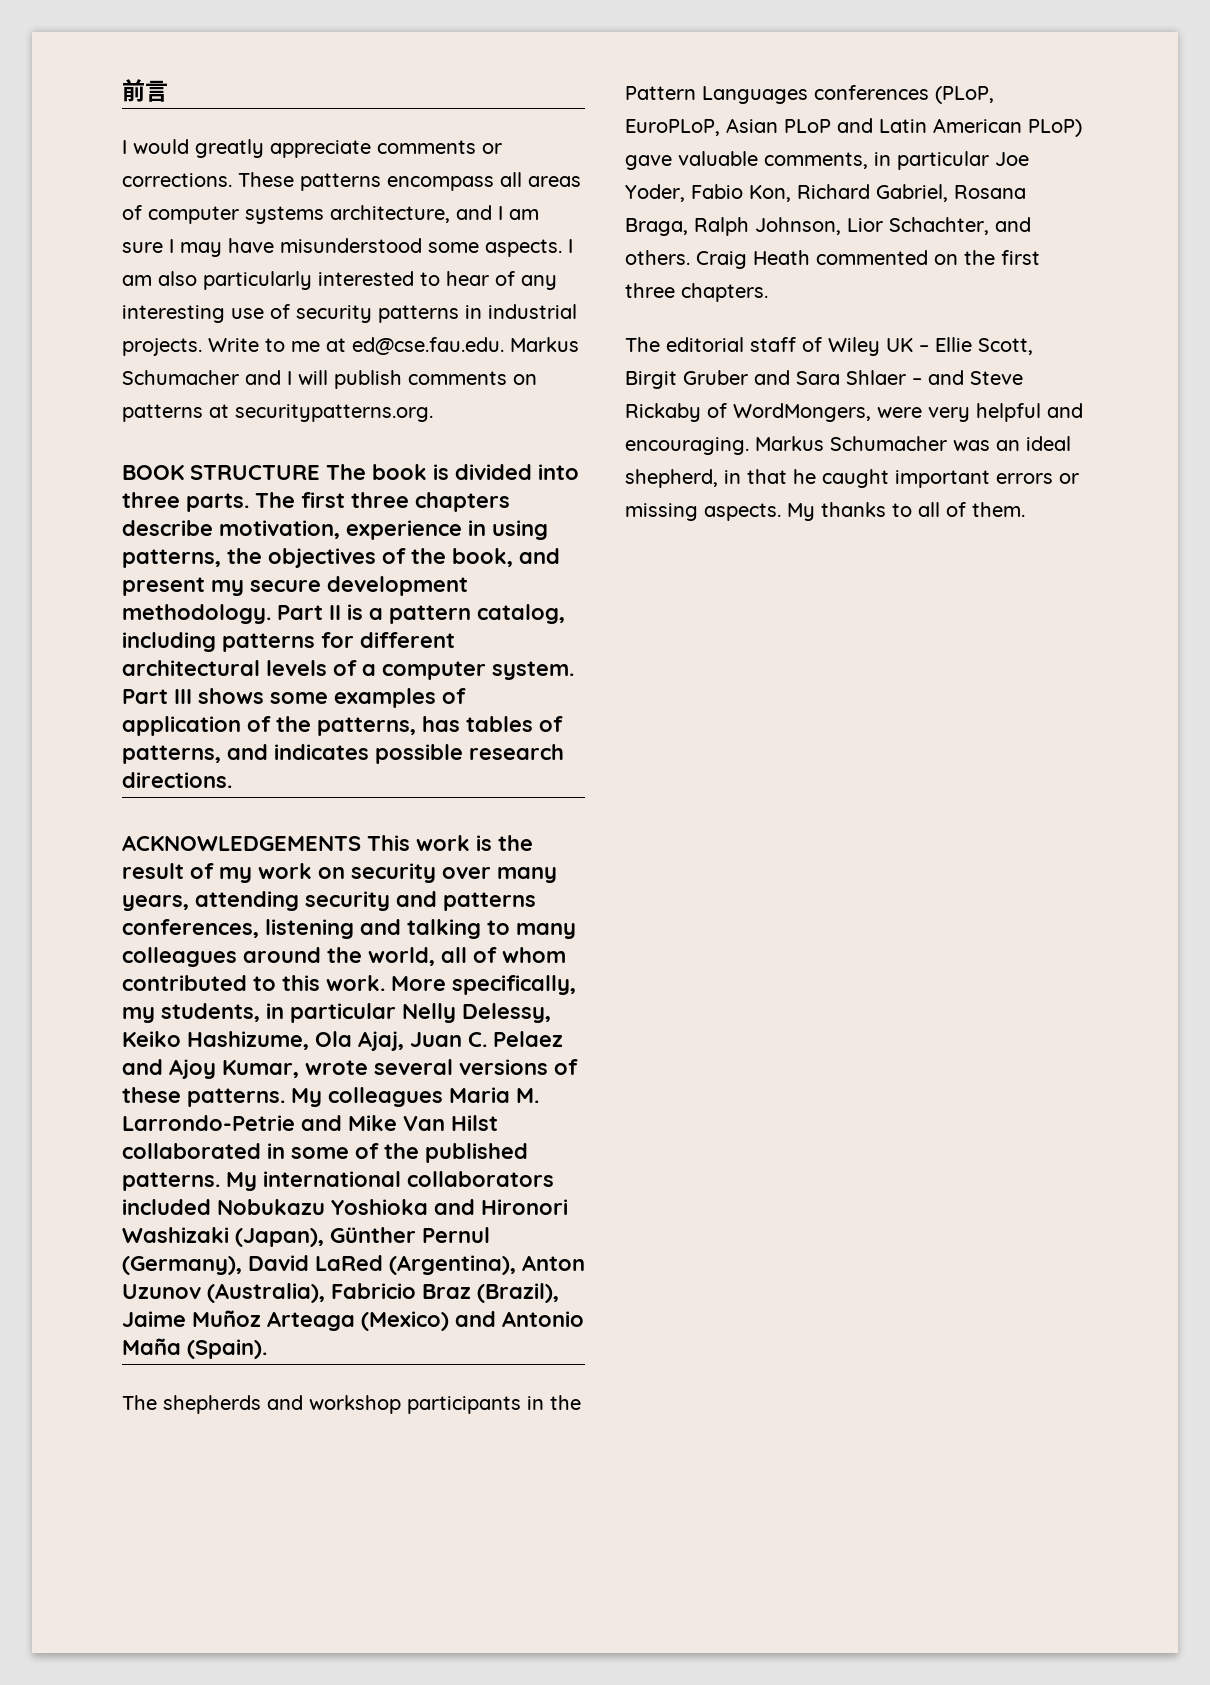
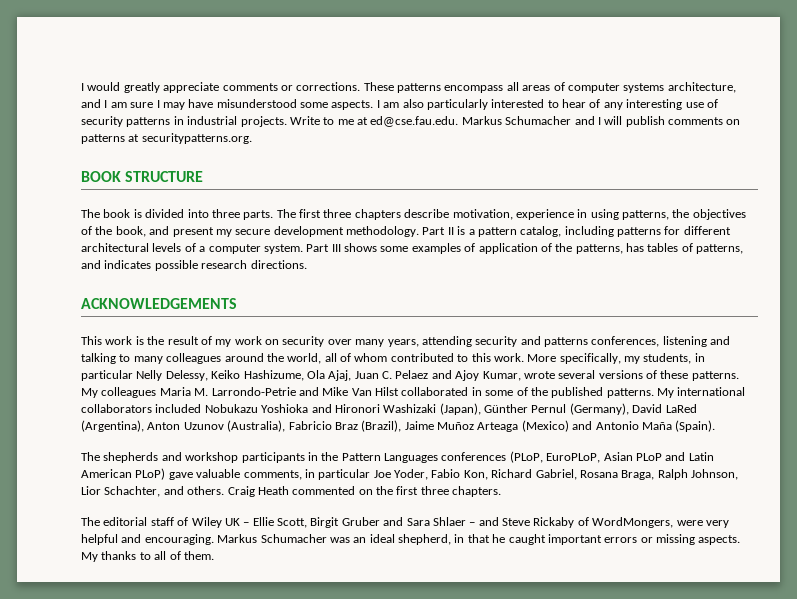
- 前言
- BOOK STRUCTURE The book is divided into three parts.
+ BOOK STRUCTURE
+ The book is divided into three parts.
- ACKNOWLEDGEMENTS This work is the result of my work on security over many years, attending security and patterns conferences, listening and talking to many colleagues around the world, all of whom contributed to this work.
+ ACKNOWLEDGEMENTS
+ This work is the result of my work on security over many years, attending security and patterns conferences, listening and talking to many colleagues around the world, all of whom contributed to this work.

